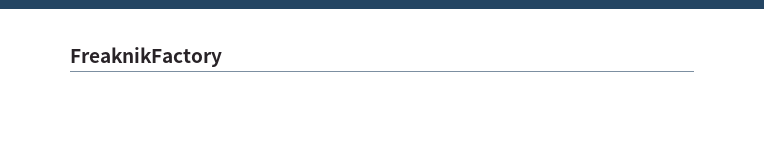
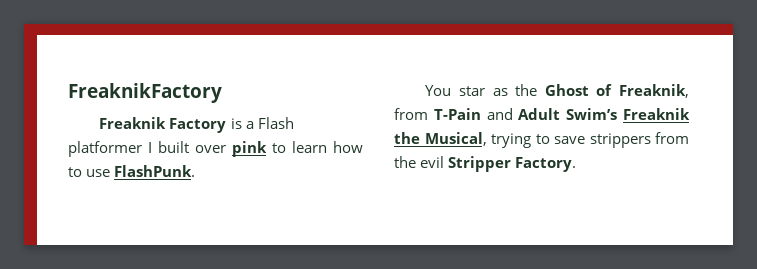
+ Freaknik Factory is a Flash platformer I built over pink to learn how to use FlashPunk.
+ You star as the Ghost of Freaknik, from T-Pain and Adult Swim’s Freaknik the Musical, trying to save strippers from the evil Stripper Factory.

